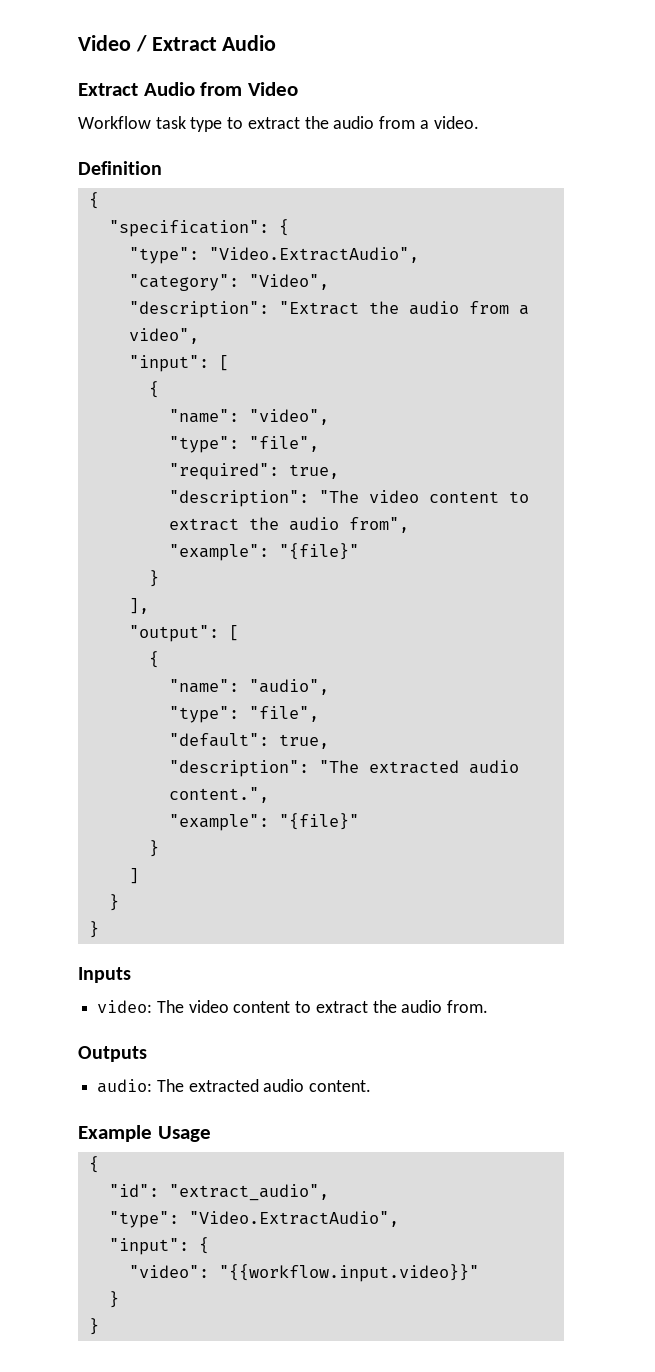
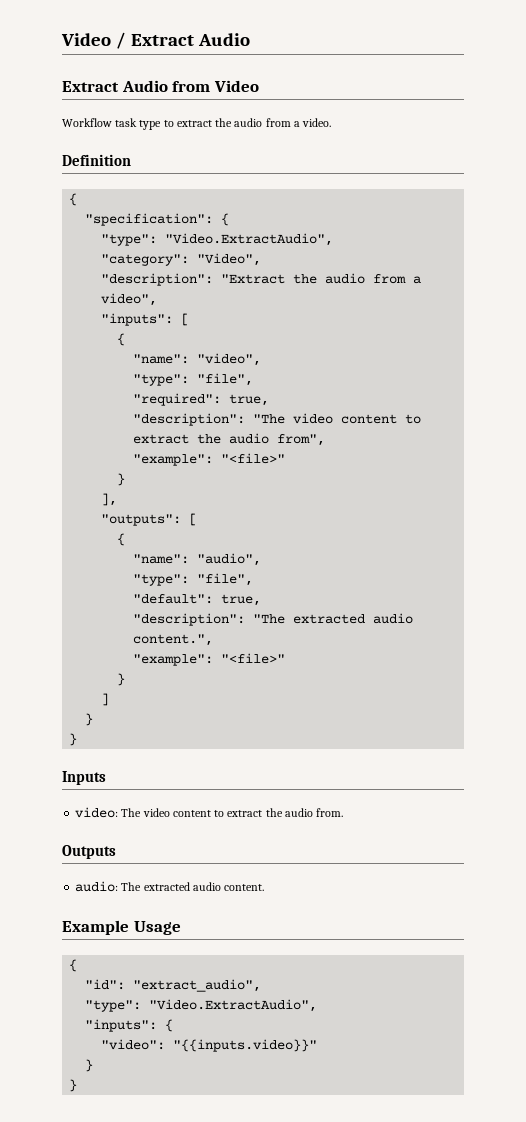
- "input": [
+ "inputs": [
  "description": "The video content to extract the audio from",
- "example": "{file}"
+ "example": "<file>"
- "output": [
+ "outputs": [
  "description": "The extracted audio content.",
- "example": "{file}"
+ "example": "<file>"
- "input": {
+ "inputs": {
- "video": "{{workflow.input.video}}"
+ "video": "{{inputs.video}}"

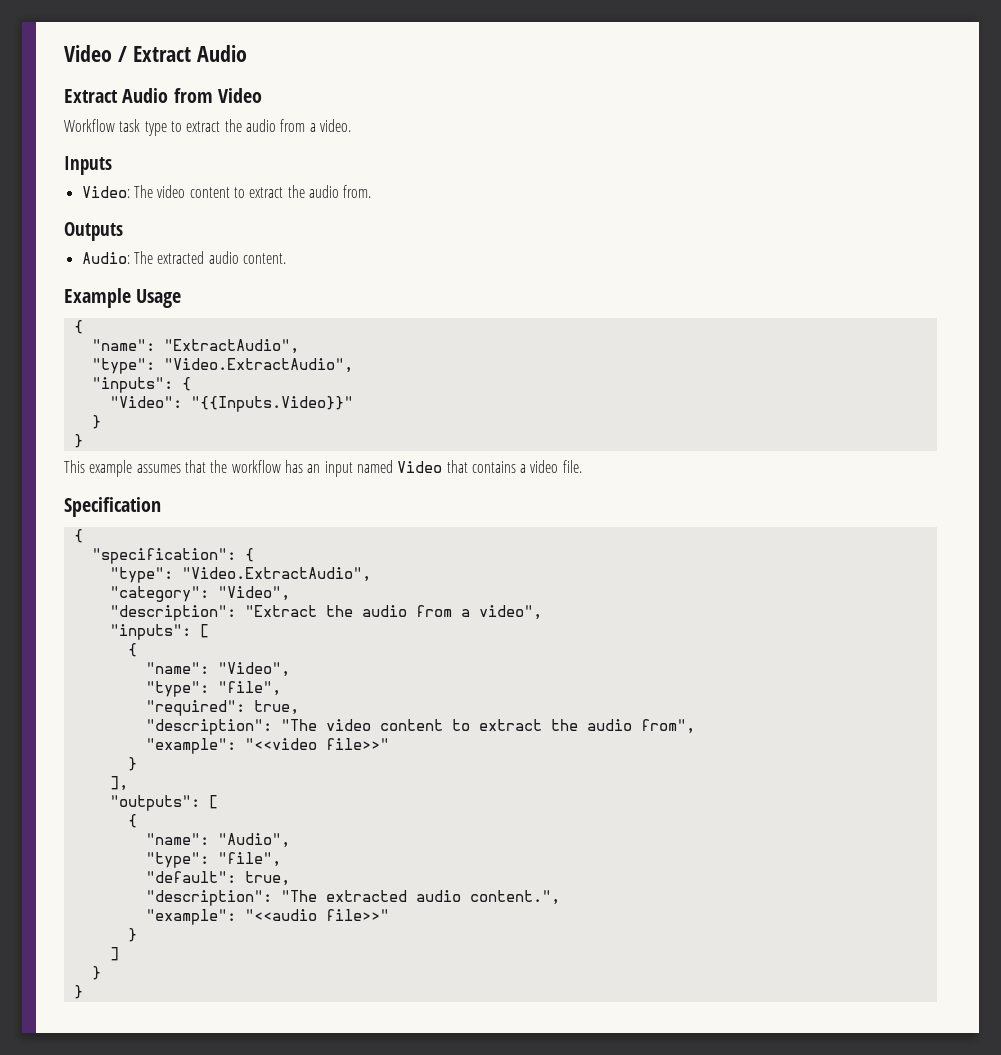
- Definition
+ Inputs
+ Video: The video content to extract the audio from.
+ Outputs
+ Audio: The extracted audio content.
+ Example Usage
+ {
+ "name": "ExtractAudio",
+ "type": "Video.ExtractAudio",
+ "inputs": {
+ "Video": "{{Inputs.Video}}"
+ }
+ }
+ This example assumes that the workflow has an input named Video that contains a video file.
+ Specification
- "name": "video",
+ "name": "Video",
  "description": "The video content to extract the audio from",
- "example": "<file>"
+ "example": "<<video file>>"
- "name": "audio",
+ "name": "Audio",
  "description": "The extracted audio content.",
- "example": "<file>"
+ "example": "<<audio file>>"
- Inputs
- video: The video content to extract the audio from.
- Outputs
- audio: The extracted audio content.
- Example Usage
- {
- "id": "extract_audio",
- "type": "Video.ExtractAudio",
- "inputs": {
- "video": "{{inputs.video}}"
- }
- }

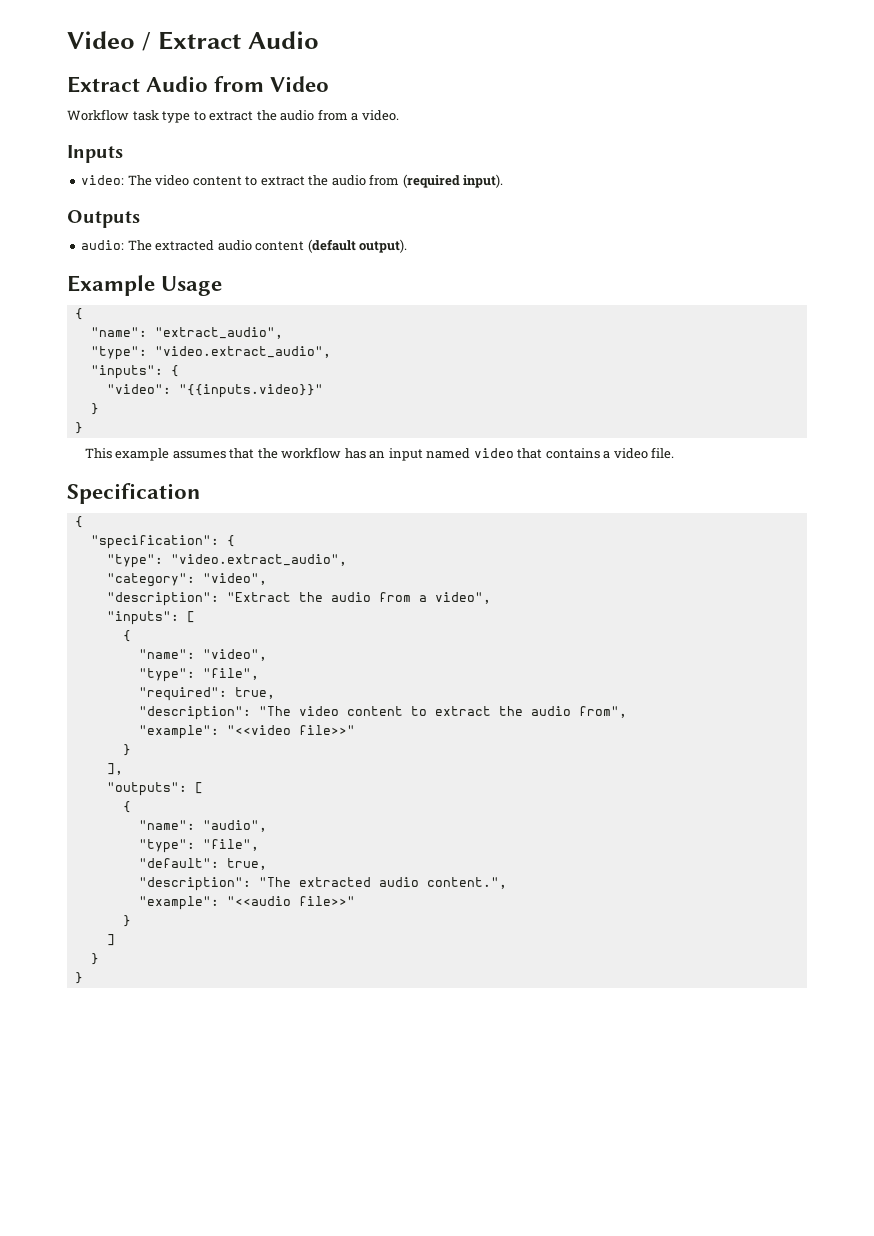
- Video: The video content to extract the audio from.
+ video: The video content to extract the audio from (required input).
- Audio: The extracted audio content.
+ audio: The extracted audio content (default output).
- "name": "ExtractAudio",
- "type": "Video.ExtractAudio",
+ "name": "extract_audio",
+ "type": "video.extract_audio",
- "Video": "{{Inputs.Video}}"
+ "video": "{{inputs.video}}"
- This example assumes that the workflow has an input named Video that contains a video file.
+ This example assumes that the workflow has an input named video that contains a video file.
  "specification": {
- "type": "Video.ExtractAudio",
+ "type": "video.extract_audio",
- "category": "Video",
+ "category": "video",
- "name": "Video",
+ "name": "video",
- "name": "Audio",
+ "name": "audio",

